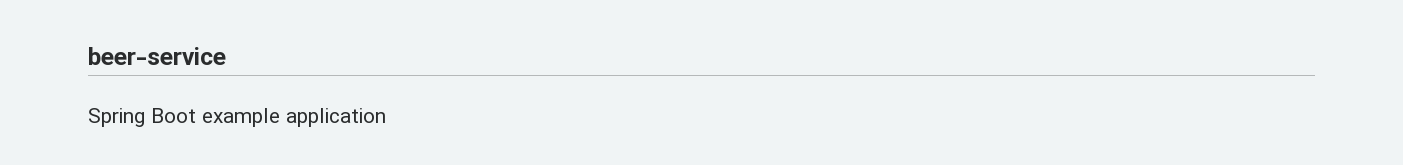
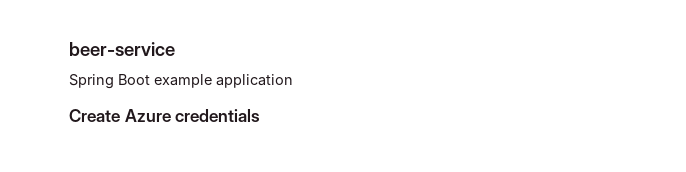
+ Create Azure credentials

